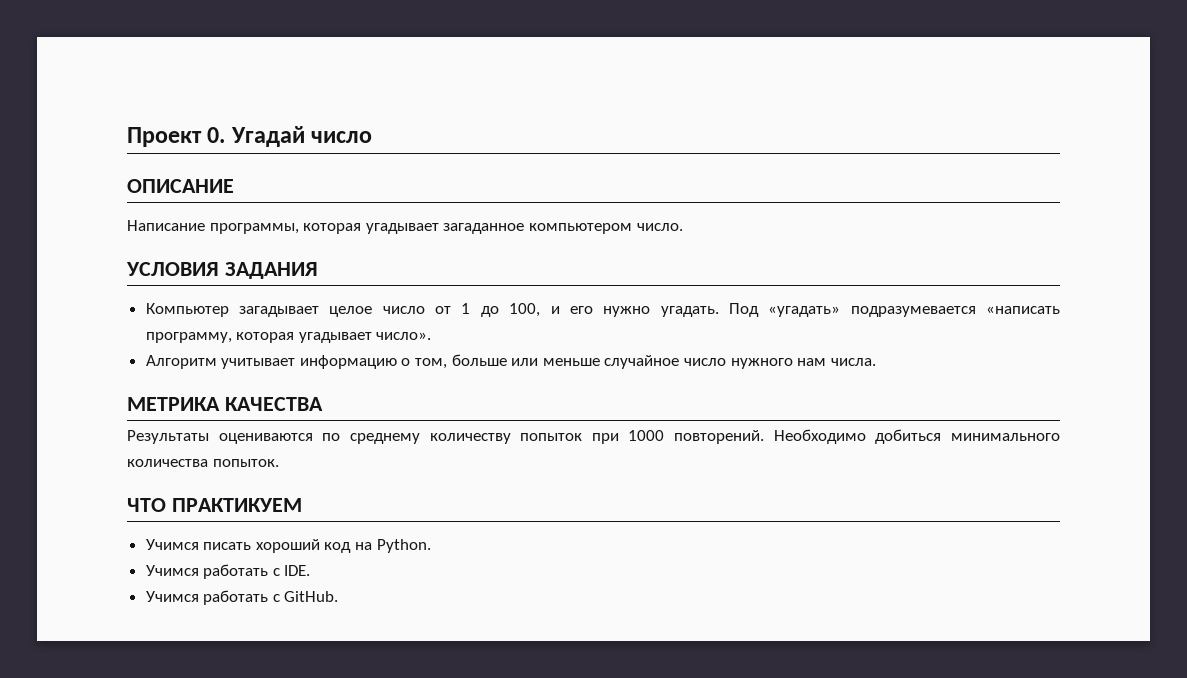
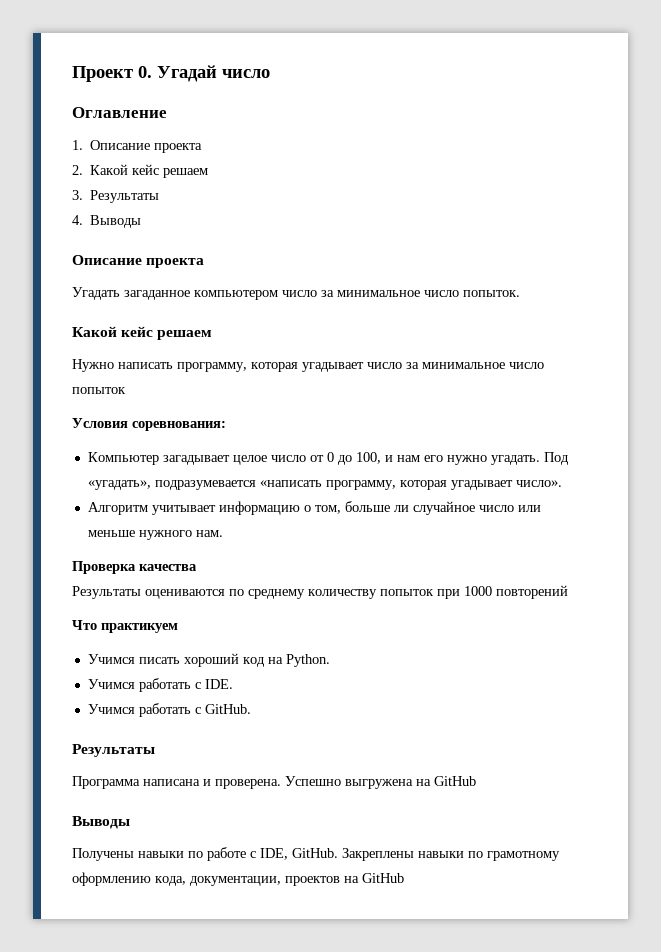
- ОПИСАНИЕ
- Написание программы, которая угадывает загаданное компьютером число.
- УСЛОВИЯ ЗАДАНИЯ
+ Оглавление
+ 1. Описание проекта
+ 2. Какой кейс решаем
+ 3. Результаты
+ 4. Выводы
+ Описание проекта
+ Угадать загаданное компьютером число за минимальное число попыток.
+ Какой кейс решаем
+ Нужно написать программу, которая угадывает число за минимальное число попыток
+ Условия соревнования:
- Компьютер загадывает целое число от 1 до 100, и его нужно угадать.
+ Компьютер загадывает целое число от 0 до 100, и нам его нужно угадать.
- Под «угадать» подразумевается «написать программу, которая угадывает число».
+ Под «угадать», подразумевается «написать программу, которая угадывает число».
- Алгоритм учитывает информацию о том, больше или меньше случайное число нужного нам числа.
- МЕТРИКА КАЧЕСТВА
+ Алгоритм учитывает информацию о том, больше ли случайное число или меньше нужного нам.
+ Проверка качества
- Результаты оцениваются по среднему количеству попыток при 1000 повторений. Необходимо добиться минимального количества попыток.
- ЧТО ПРАКТИКУЕМ
+ Результаты оцениваются по среднему количеству попыток при 1000 повторений
+ Что практикуем
  Учимся работать с GitHub.
+ Результаты
+ Программа написана и проверена. Успешно выгружена на GitHub
+ Выводы
+ Получены навыки по работе с IDE, GitHub. Закреплены навыки по грамотному оформлению кода, документации, проектов на GitHub

